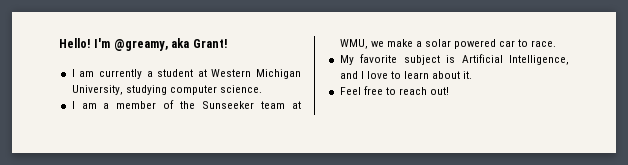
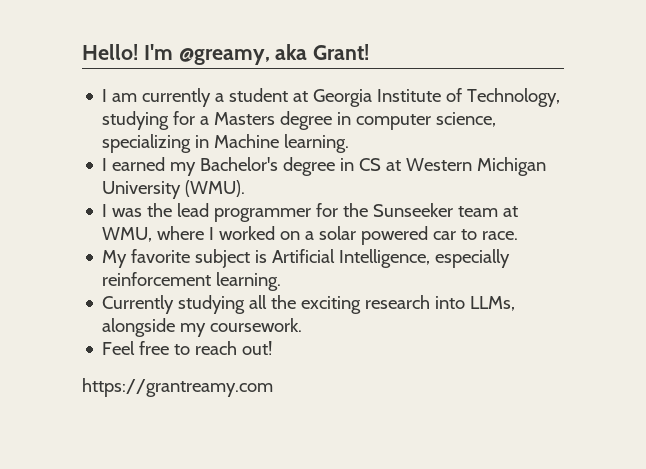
- I am currently a student at Western Michigan University, studying computer science.
- I am a member of the Sunseeker team at WMU, we make a solar powered car to race.
+ I am currently a student at Georgia Institute of Technology, studying for a Masters degree in computer science, specializing in Machine learning.
+ I earned my Bachelor's degree in CS at Western Michigan University (WMU).
+ I was the lead programmer for the Sunseeker team at WMU, where I worked on a solar powered car to race.
- My favorite subject is Artificial Intelligence, and I love to learn about it.
+ My favorite subject is Artificial Intelligence, especially reinforcement learning.
+ Currently studying all the exciting research into LLMs, alongside my coursework.
+ https://grantreamy.com

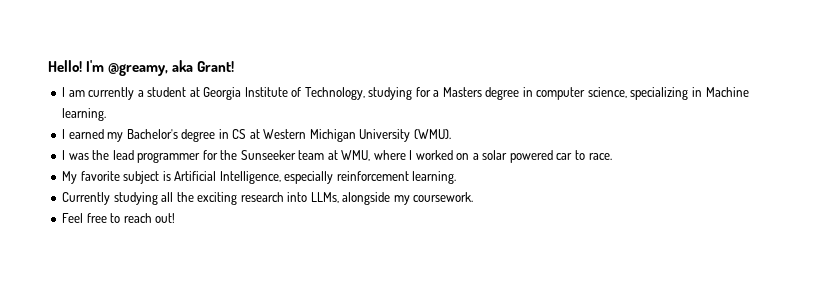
- https://grantreamy.com

